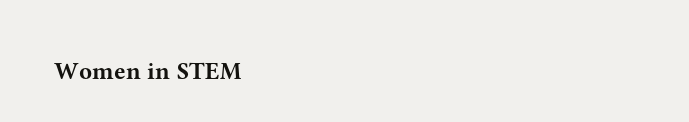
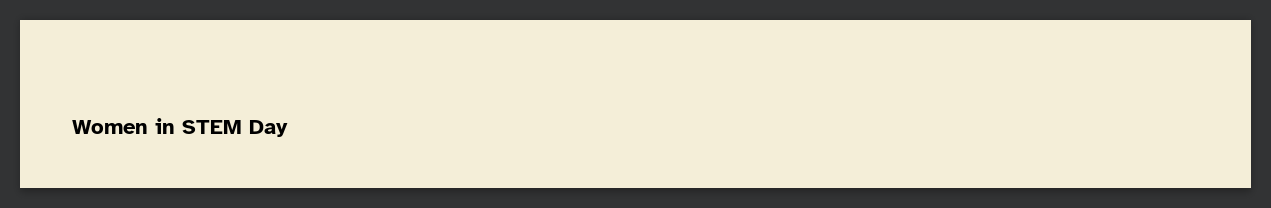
- Women in STEM
+ Women in STEM Day

